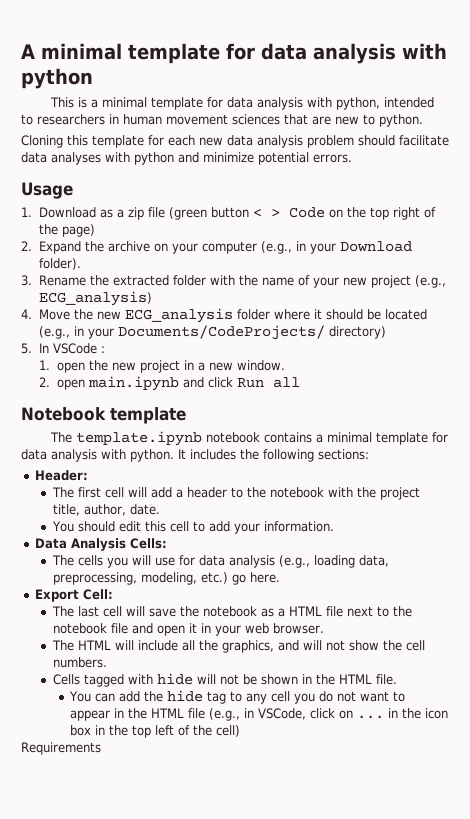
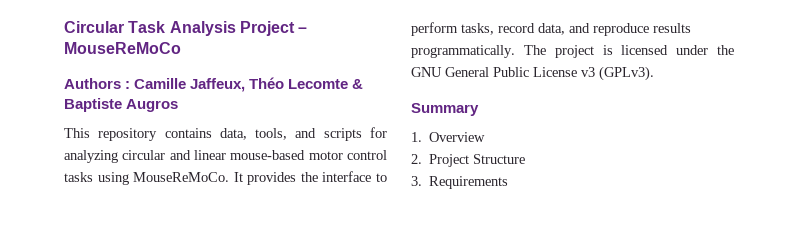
- A minimal template for data analysis with python
- This is a minimal template for data analysis with python, intended to researchers in human movement sciences that are new to python.
- Cloning this template for each new data analysis problem should facilitate data analyses with python and minimize potential errors.
- Usage
- 1. Download as a zip file (green button < > Code on the top right of the page)
- 2. Expand the archive on your computer (e.g., in your Download folder).
- 3. Rename the extracted folder with the name of your new project (e.g., ECG_analysis)
- 4. Move the new ECG_analysis folder where it should be located (e.g., in your Documents/CodeProjects/ directory)
- 5. In VSCode :
- 1. open the new project in a new window.
- 2. open main.ipynb and click Run all
- Notebook template
- The template.ipynb notebook contains a minimal template for data analysis with python. It includes the following sections:
- Header:
- The first cell will add a header to the notebook with the project title, author, date.
- You should edit this cell to add your information.
- Data Analysis Cells:
- The cells you will use for data analysis (e.g., loading data, preprocessing, modeling, etc.) go here.
- Export Cell:
- The last cell will save the notebook as a HTML file next to the notebook file and open it in your web browser.
- The HTML will include all the graphics, and will not show the cell numbers.
- Cells tagged with hide will not be shown in the HTML file.
- You can add the hide tag to any cell you do not want to appear in the HTML file (e.g., in VSCode, click on ... in the icon box in the top left of the cell)
- Requirements
+ Circular Task Analysis Project – MouseReMoCo
+ Authors : Camille Jaffeux, Théo Lecomte & Baptiste Augros
+ This repository contains data, tools, and scripts for analyzing circular and linear mouse-based motor control tasks using MouseReMoCo. It provides the interface to perform tasks, record data, and reproduce results programmatically. The project is licensed under the GNU General Public License v3 (GPLv3).
+ Summary
+ 1. Overview
+ 2. Project Structure
+ 3. Requirements

